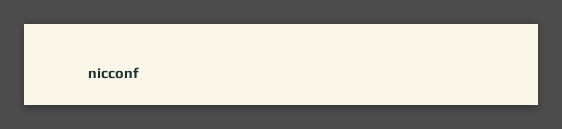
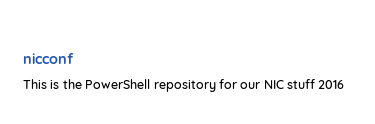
+ This is the PowerShell repository for our NIC stuff 2016

